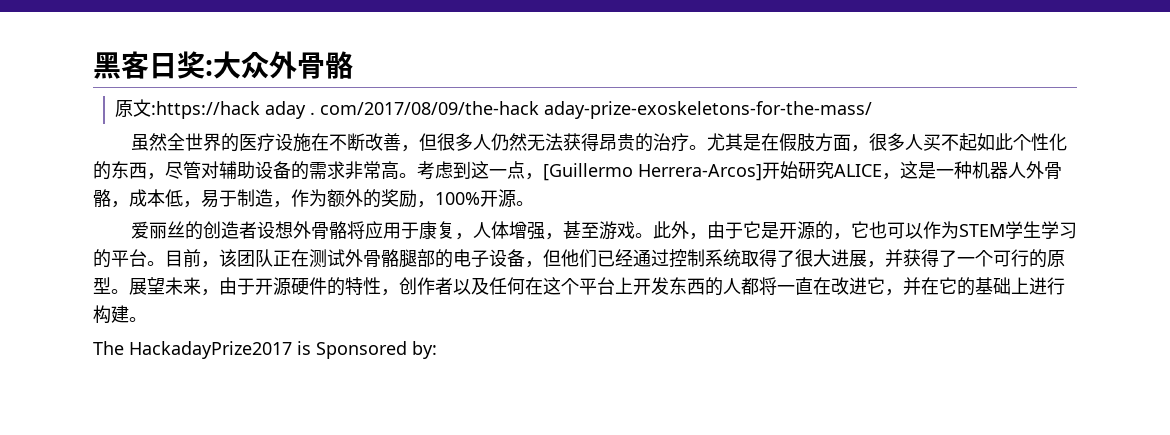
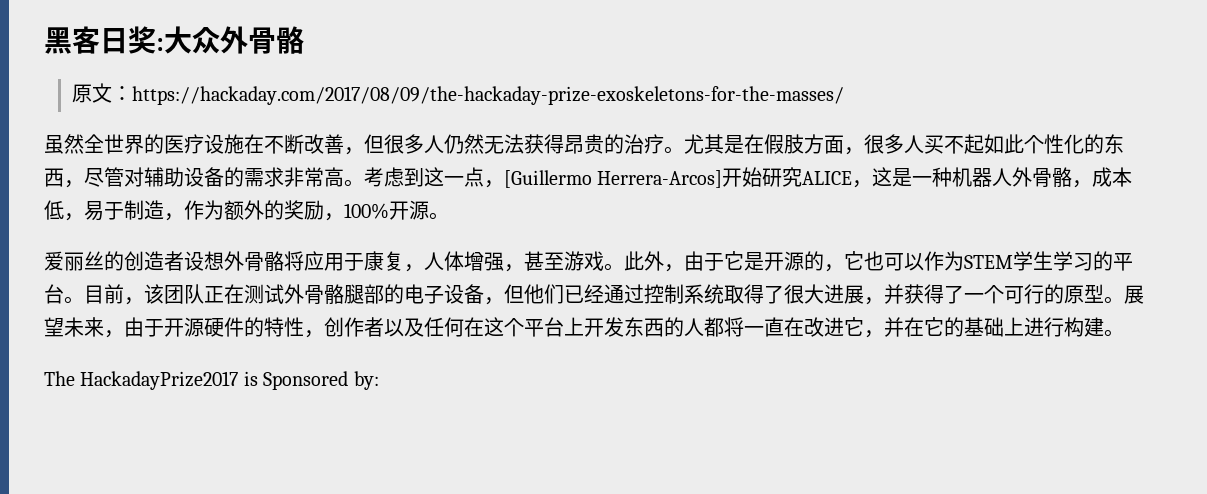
- 原文:https://hack aday . com/2017/08/09/the-hack aday-prize-exoskeletons-for-the-mass/
+ 原文：https://hackaday.com/2017/08/09/the-hackaday-prize-exoskeletons-for-the-masses/

